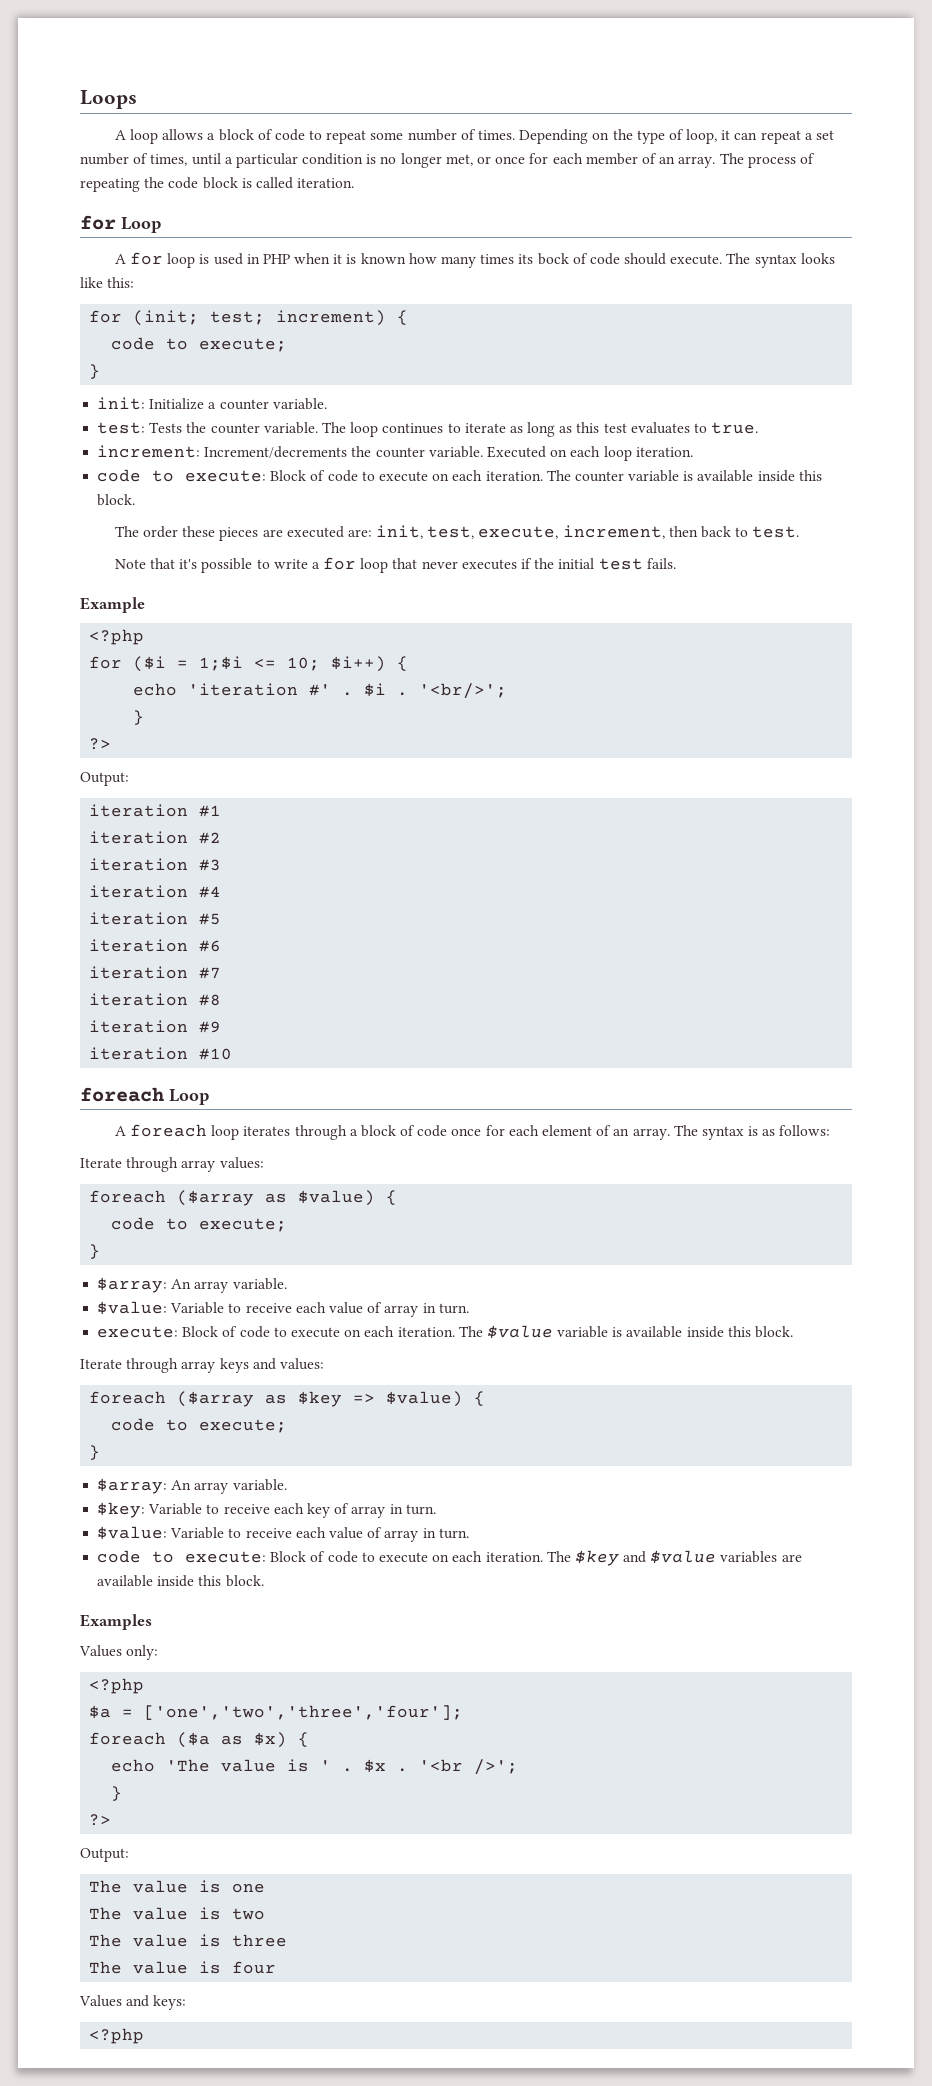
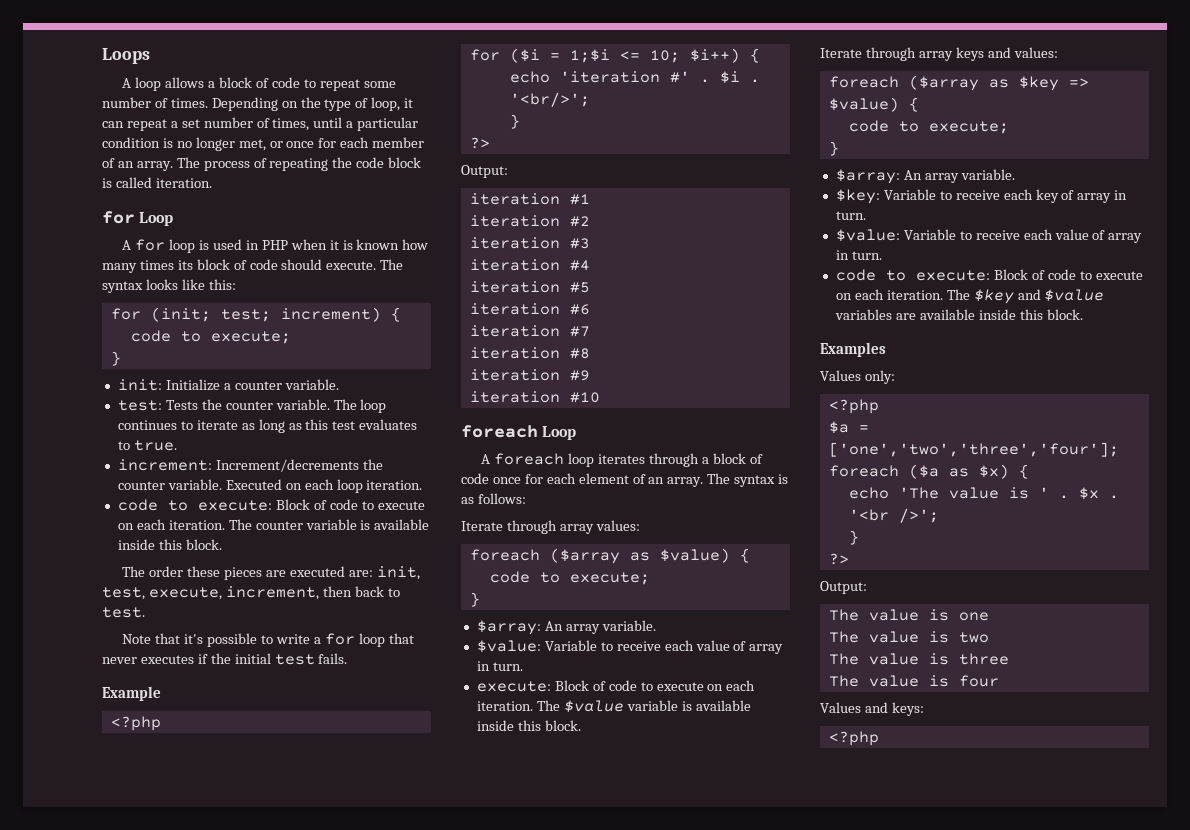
- A for loop is used in PHP when it is known how many times its bock of code should execute.
+ A for loop is used in PHP when it is known how many times its block of code should execute.

